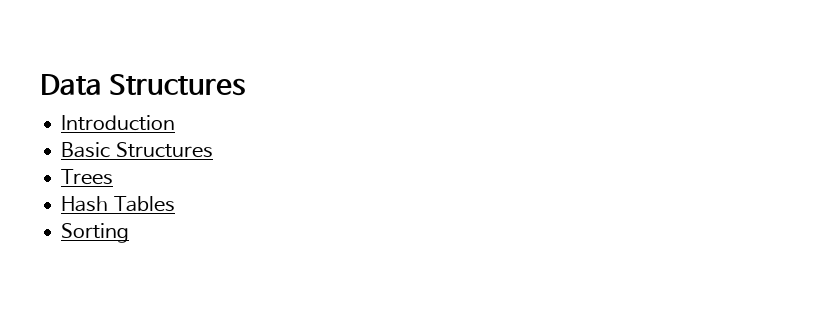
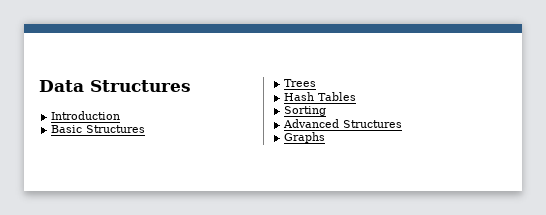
+ Advanced Structures
+ Graphs

